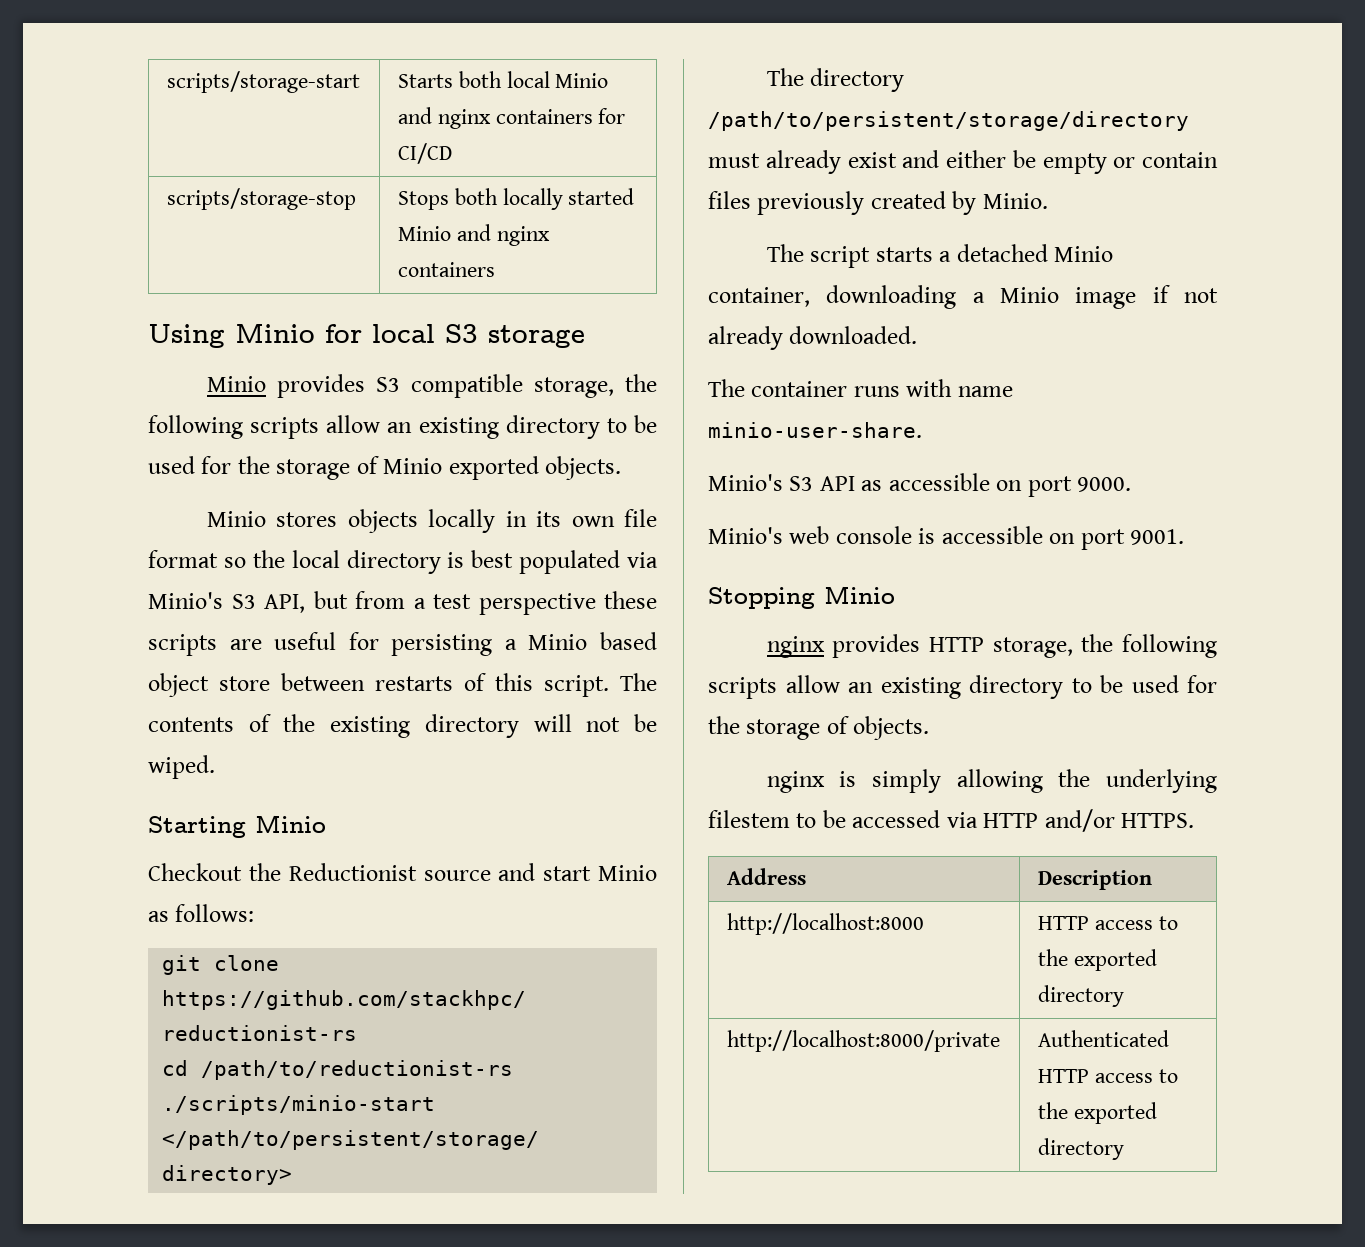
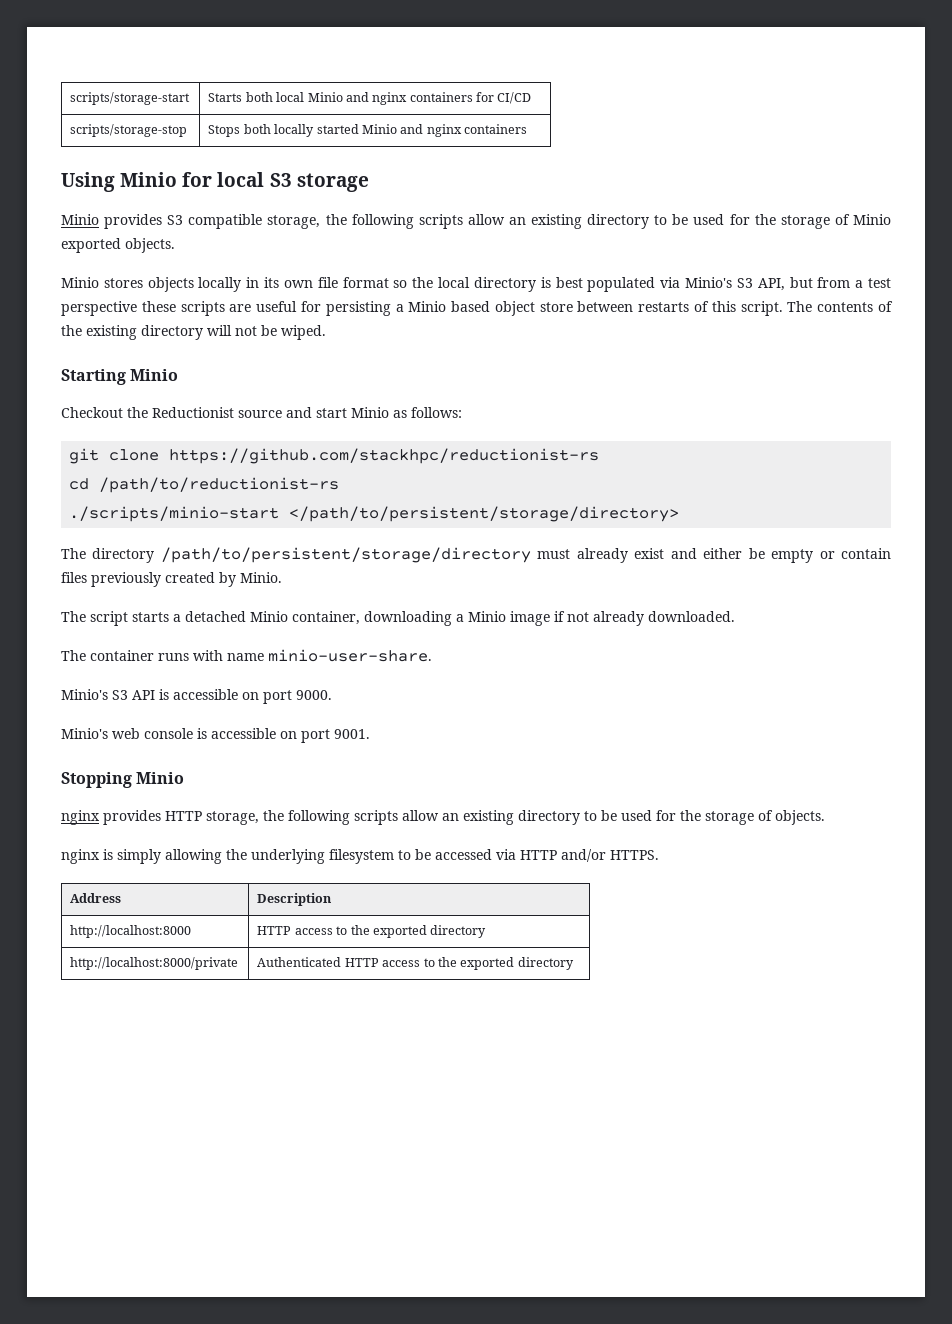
- Minio's S3 API as accessible on port 9000.
+ Minio's S3 API is accessible on port 9000.
- nginx is simply allowing the underlying filestem to be accessed via HTTP and/or HTTPS.
+ nginx is simply allowing the underlying filesystem to be accessed via HTTP and/or HTTPS.

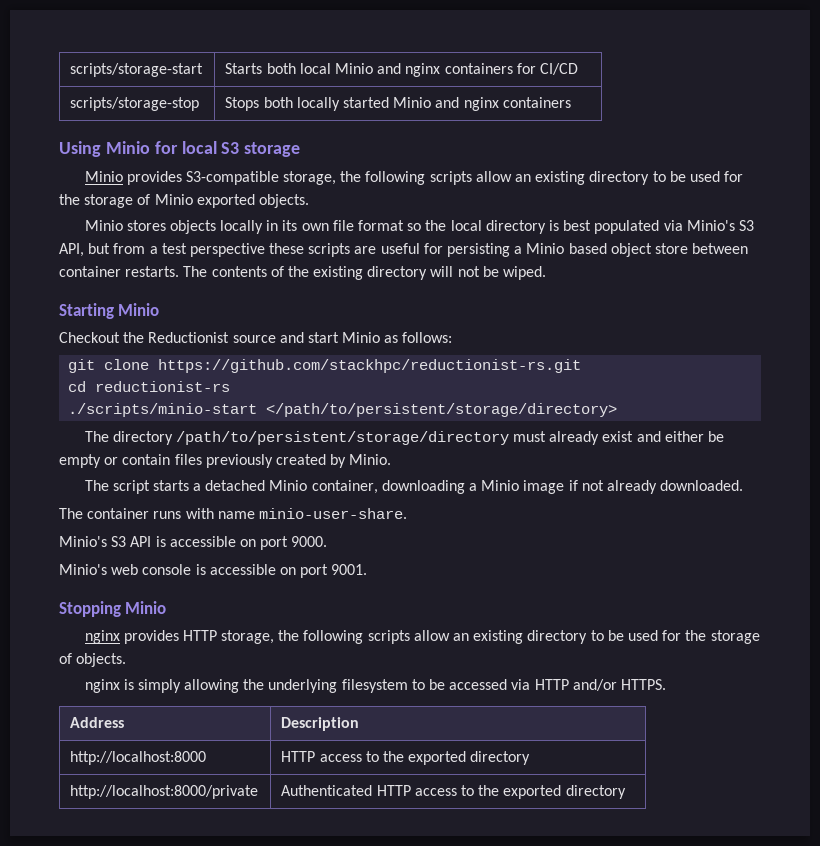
- Minio provides S3 compatible storage, the following scripts allow an existing directory to be used for the storage of Minio exported objects.
+ Minio provides S3-compatible storage, the following scripts allow an existing directory to be used for the storage of Minio exported objects.
- Minio stores objects locally in its own file format so the local directory is best populated via Minio's S3 API, but from a test perspective these scripts are useful for persisting a Minio based object store between restarts of this script.
+ Minio stores objects locally in its own file format so the local directory is best populated via Minio's S3 API, but from a test perspective these scripts are useful for persisting a Minio based object store between container restarts.
- git clone https://github.com/stackhpc/reductionist-rs
+ git clone https://github.com/stackhpc/reductionist-rs.git
- cd /path/to/reductionist-rs
+ cd reductionist-rs

